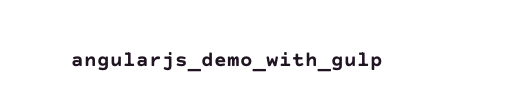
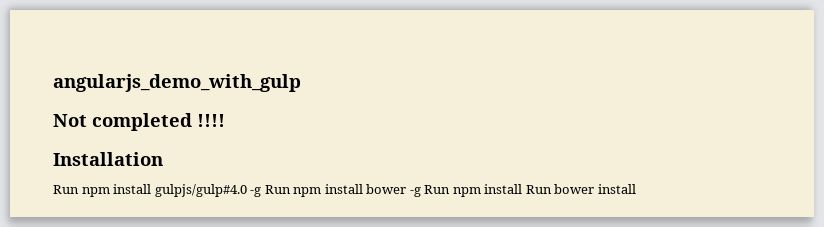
+ Not completed !!!!
+ Installation
+ Run npm install gulpjs/gulp#4.0 -g Run npm install bower -g Run npm install Run bower install

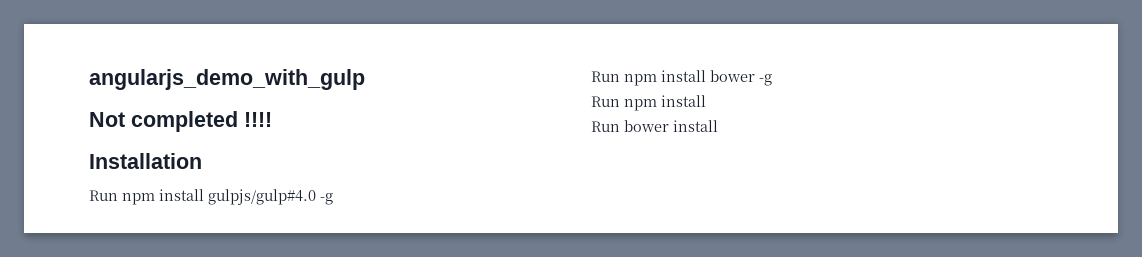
- Run npm install gulpjs/gulp#4.0 -g Run npm install bower -g Run npm install Run bower install
+ Run npm install gulpjs/gulp#4.0 -g
+ Run npm install bower -g
+ Run npm install
+ Run bower install

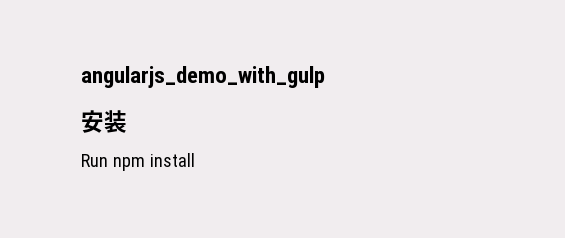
- Not completed !!!!
- Installation
- Run npm install gulpjs/gulp#4.0 -g
- Run npm install bower -g
+ 安装
  Run npm install
- Run bower install

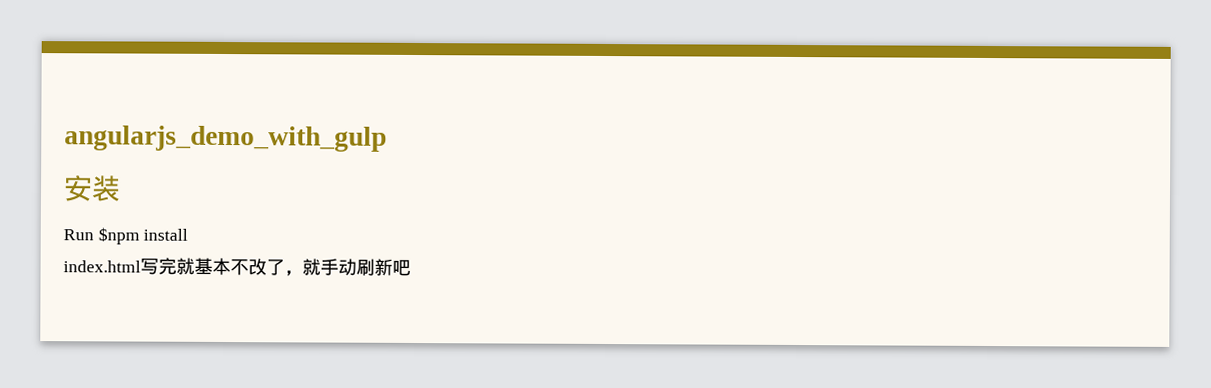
- Run npm install
+ Run $npm install
+ index.html写完就基本不改了，就手动刷新吧

